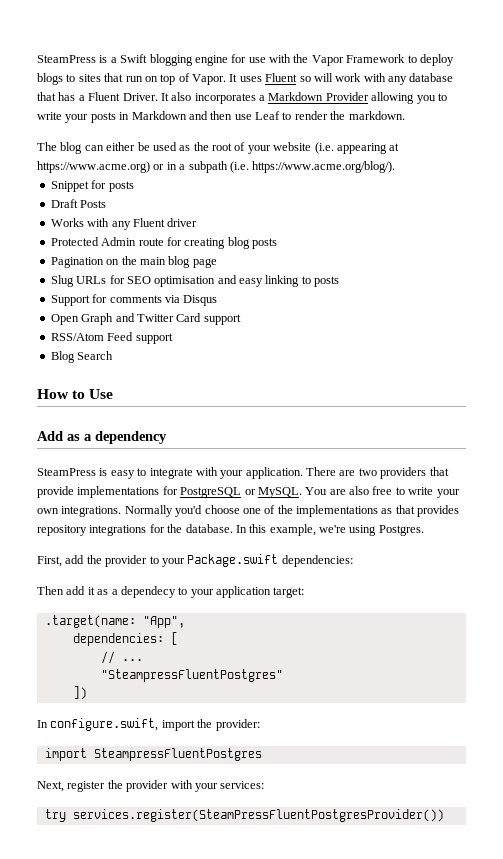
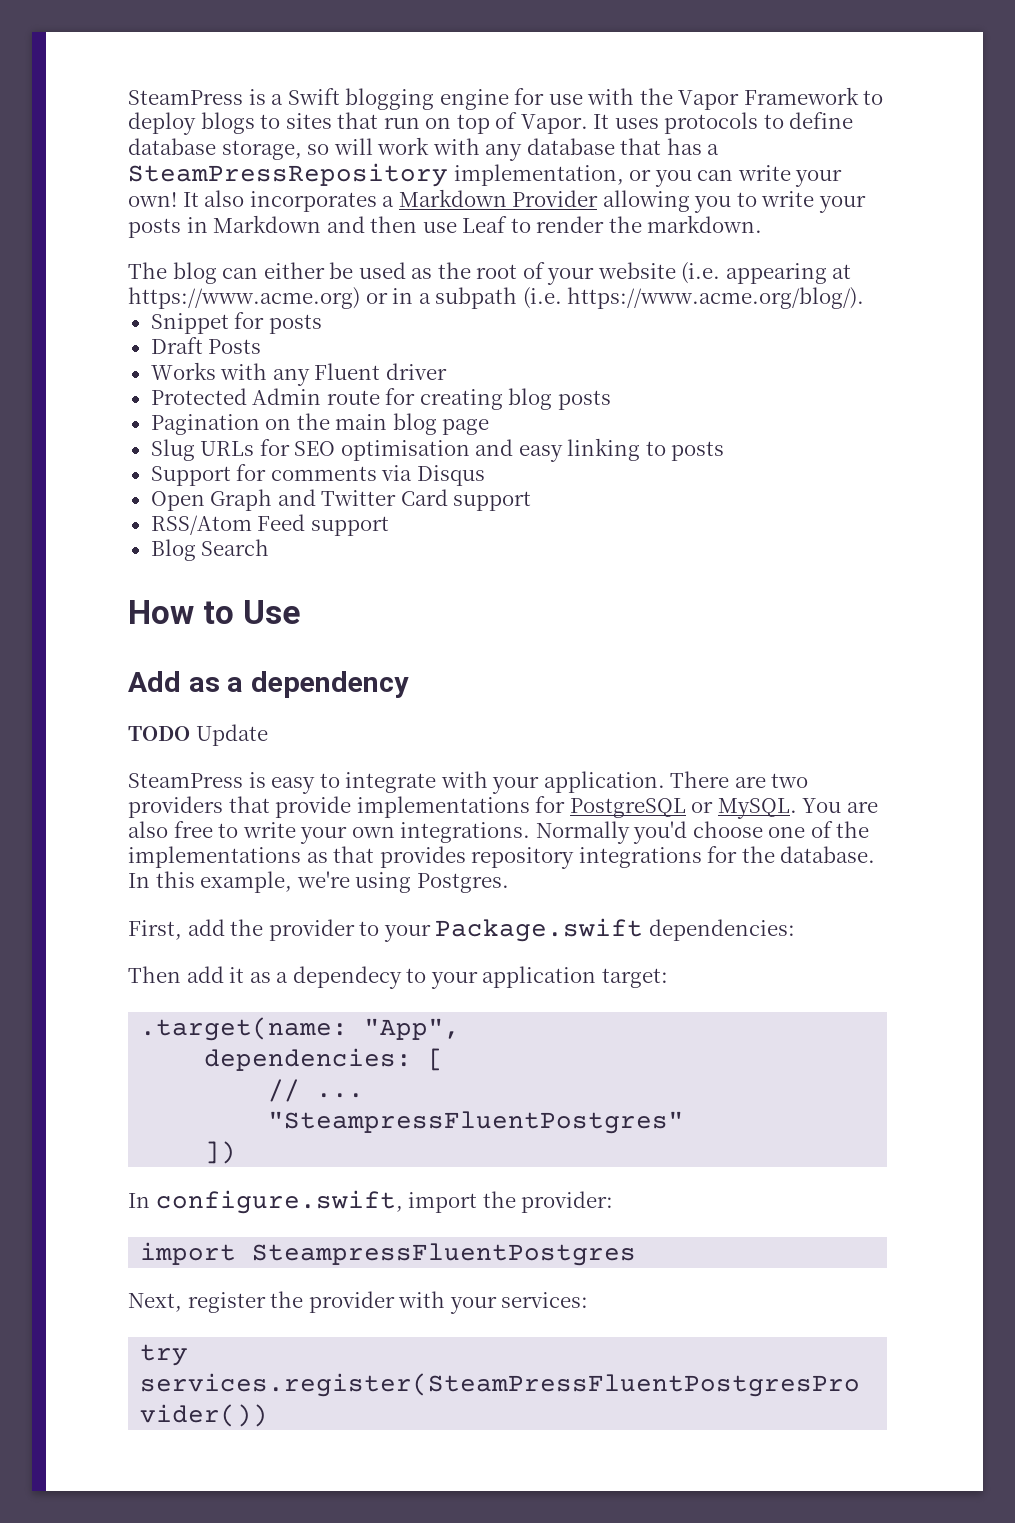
- It uses Fluent so will work with any database that has a Fluent Driver.
+ It uses protocols to define database storage, so will work with any database that has a SteamPressRepository implementation, or you can write your own!
+ TODO Update

